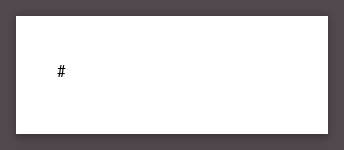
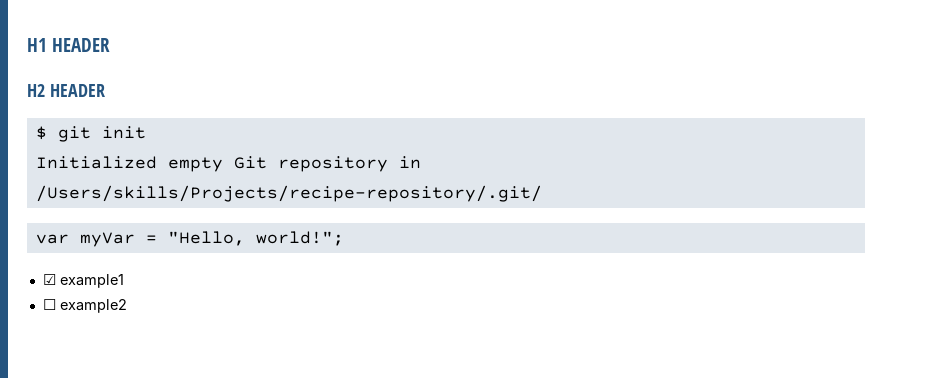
- #
+ H1 HEADER
+ H2 HEADER
+ $ git init
+ Initialized empty Git repository in /Users/skills/Projects/recipe-repository/.git/
+ var myVar = "Hello, world!";
+ ☑ example1
+ ☐ example2

